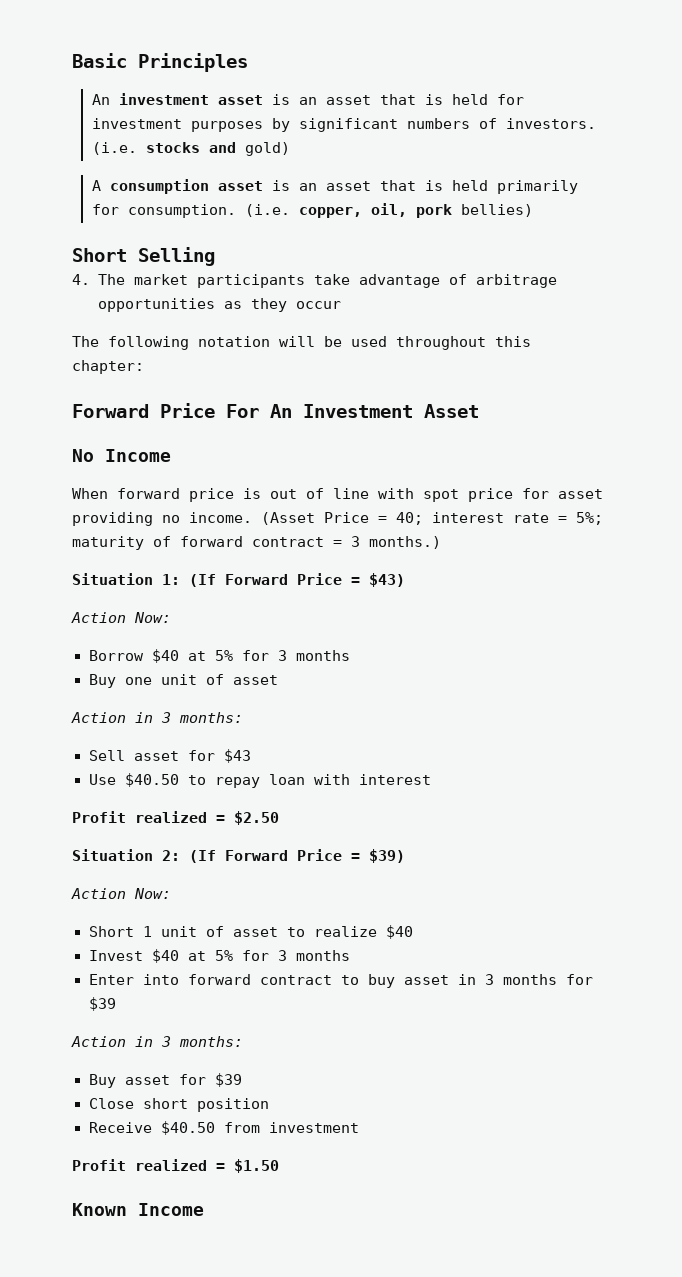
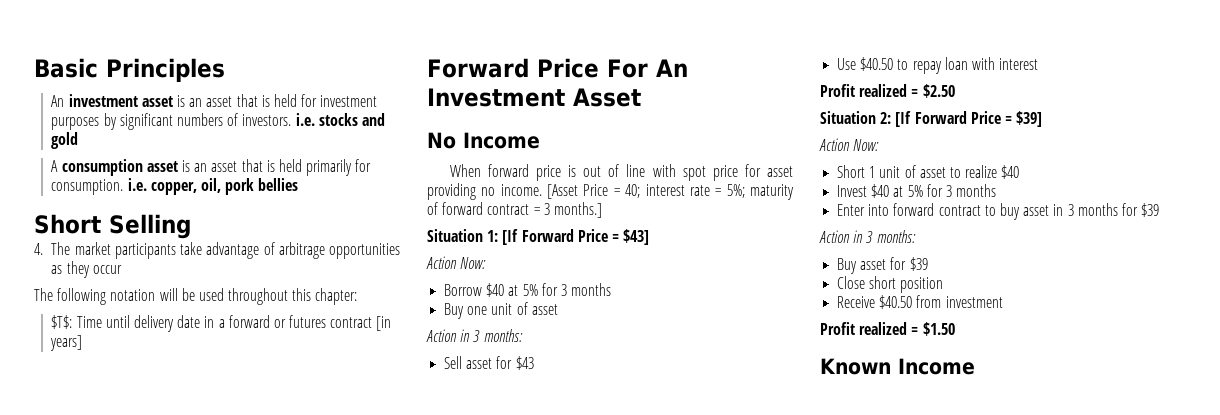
- An investment asset is an asset that is held for investment purposes by significant numbers of investors. (i.e. stocks and gold)
+ An investment asset is an asset that is held for investment purposes by significant numbers of investors. i.e. stocks and gold
- A consumption asset is an asset that is held primarily for consumption. (i.e. copper, oil, pork bellies)
+ A consumption asset is an asset that is held primarily for consumption. i.e. copper, oil, pork bellies
+ $T$: Time until delivery date in a forward or futures contract [in years]
- (Asset Price = 40; interest rate = 5%; maturity of forward contract = 3 months.)
+ [Asset Price = 40; interest rate = 5%; maturity of forward contract = 3 months.]
- Situation 1: (If Forward Price = $43)
+ Situation 1: [If Forward Price = $43]
- Situation 2: (If Forward Price = $39)
+ Situation 2: [If Forward Price = $39]

